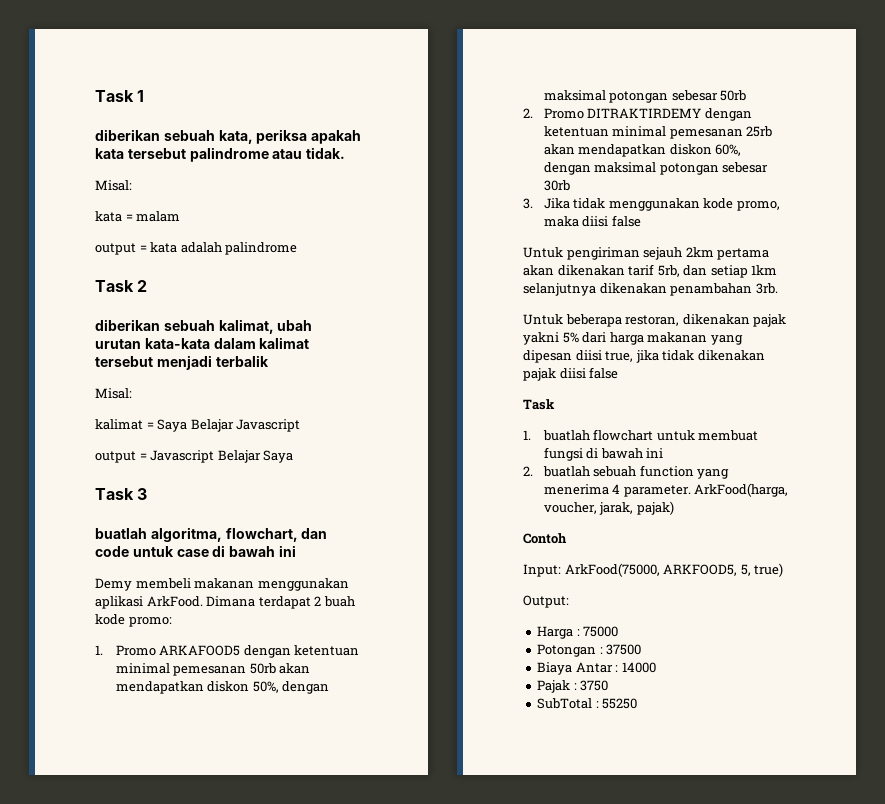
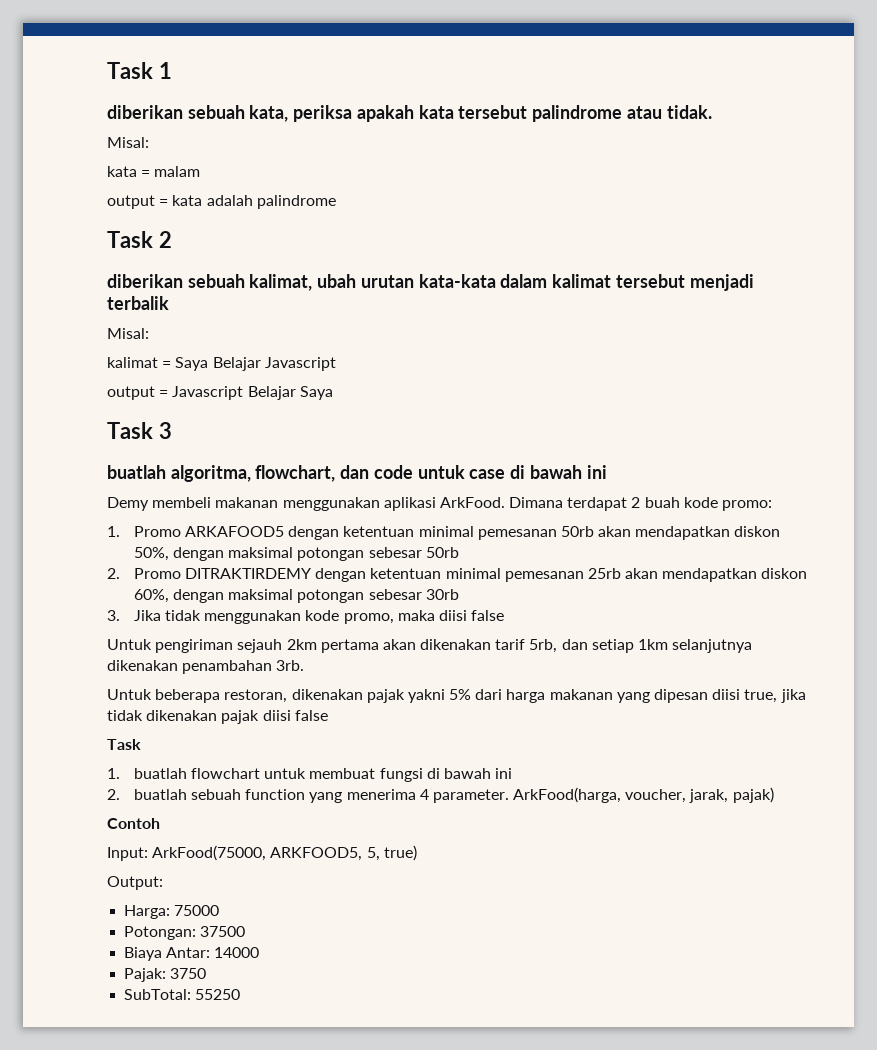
- Harga : 75000
+ Harga: 75000
- Potongan : 37500
+ Potongan: 37500
- Biaya Antar : 14000
+ Biaya Antar: 14000
- Pajak : 3750
+ Pajak: 3750
- SubTotal : 55250
+ SubTotal: 55250

